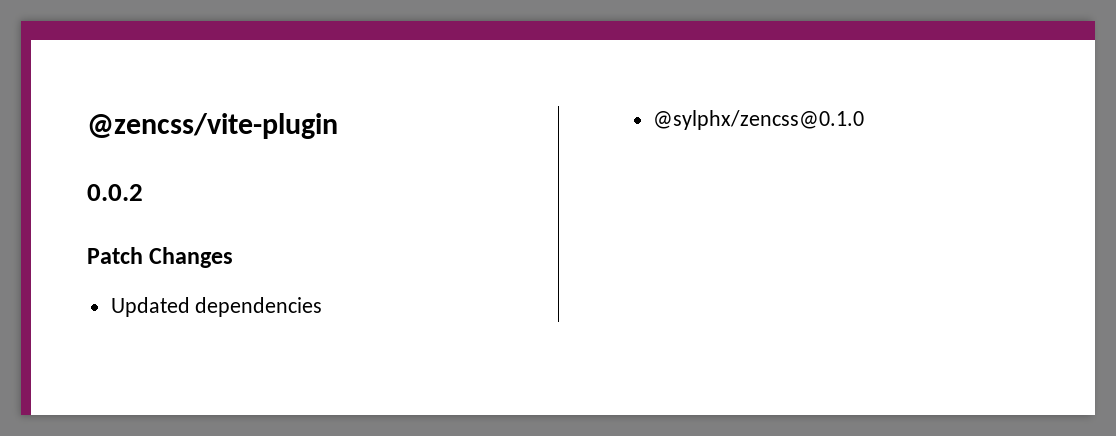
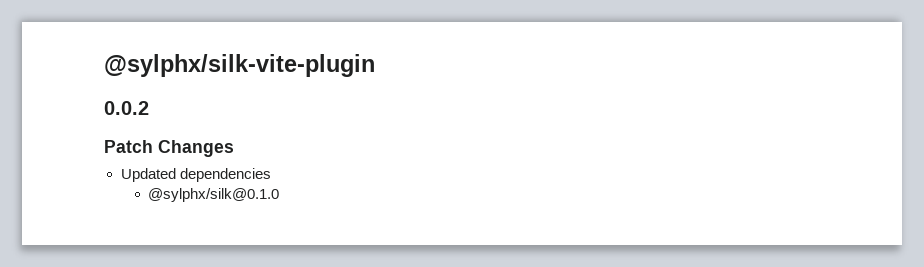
- @zencss/vite-plugin
+ @sylphx/silk-vite-plugin
- @sylphx/zencss@0.1.0
+ @sylphx/silk@0.1.0

